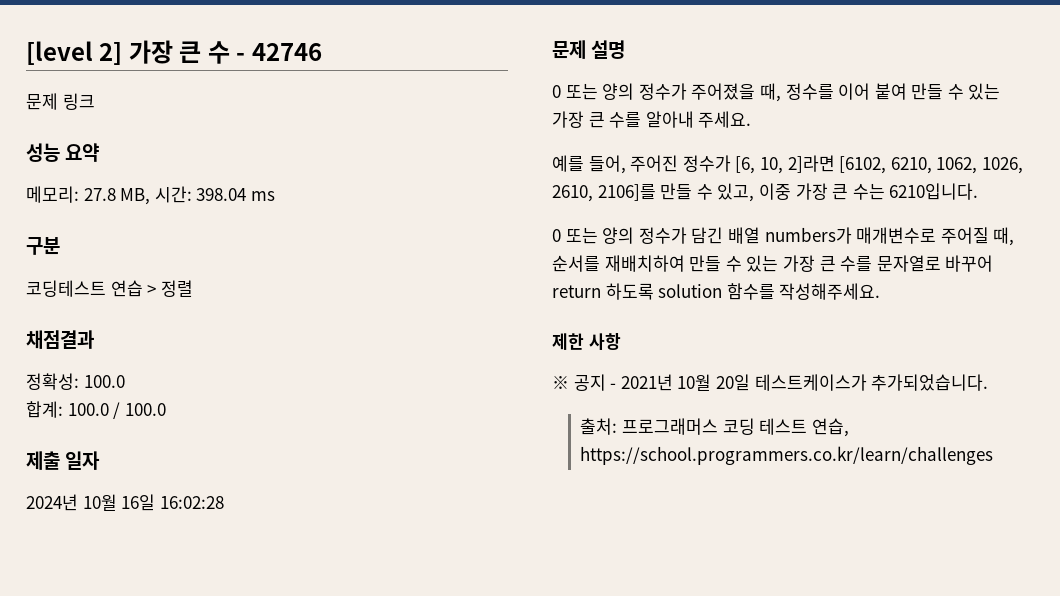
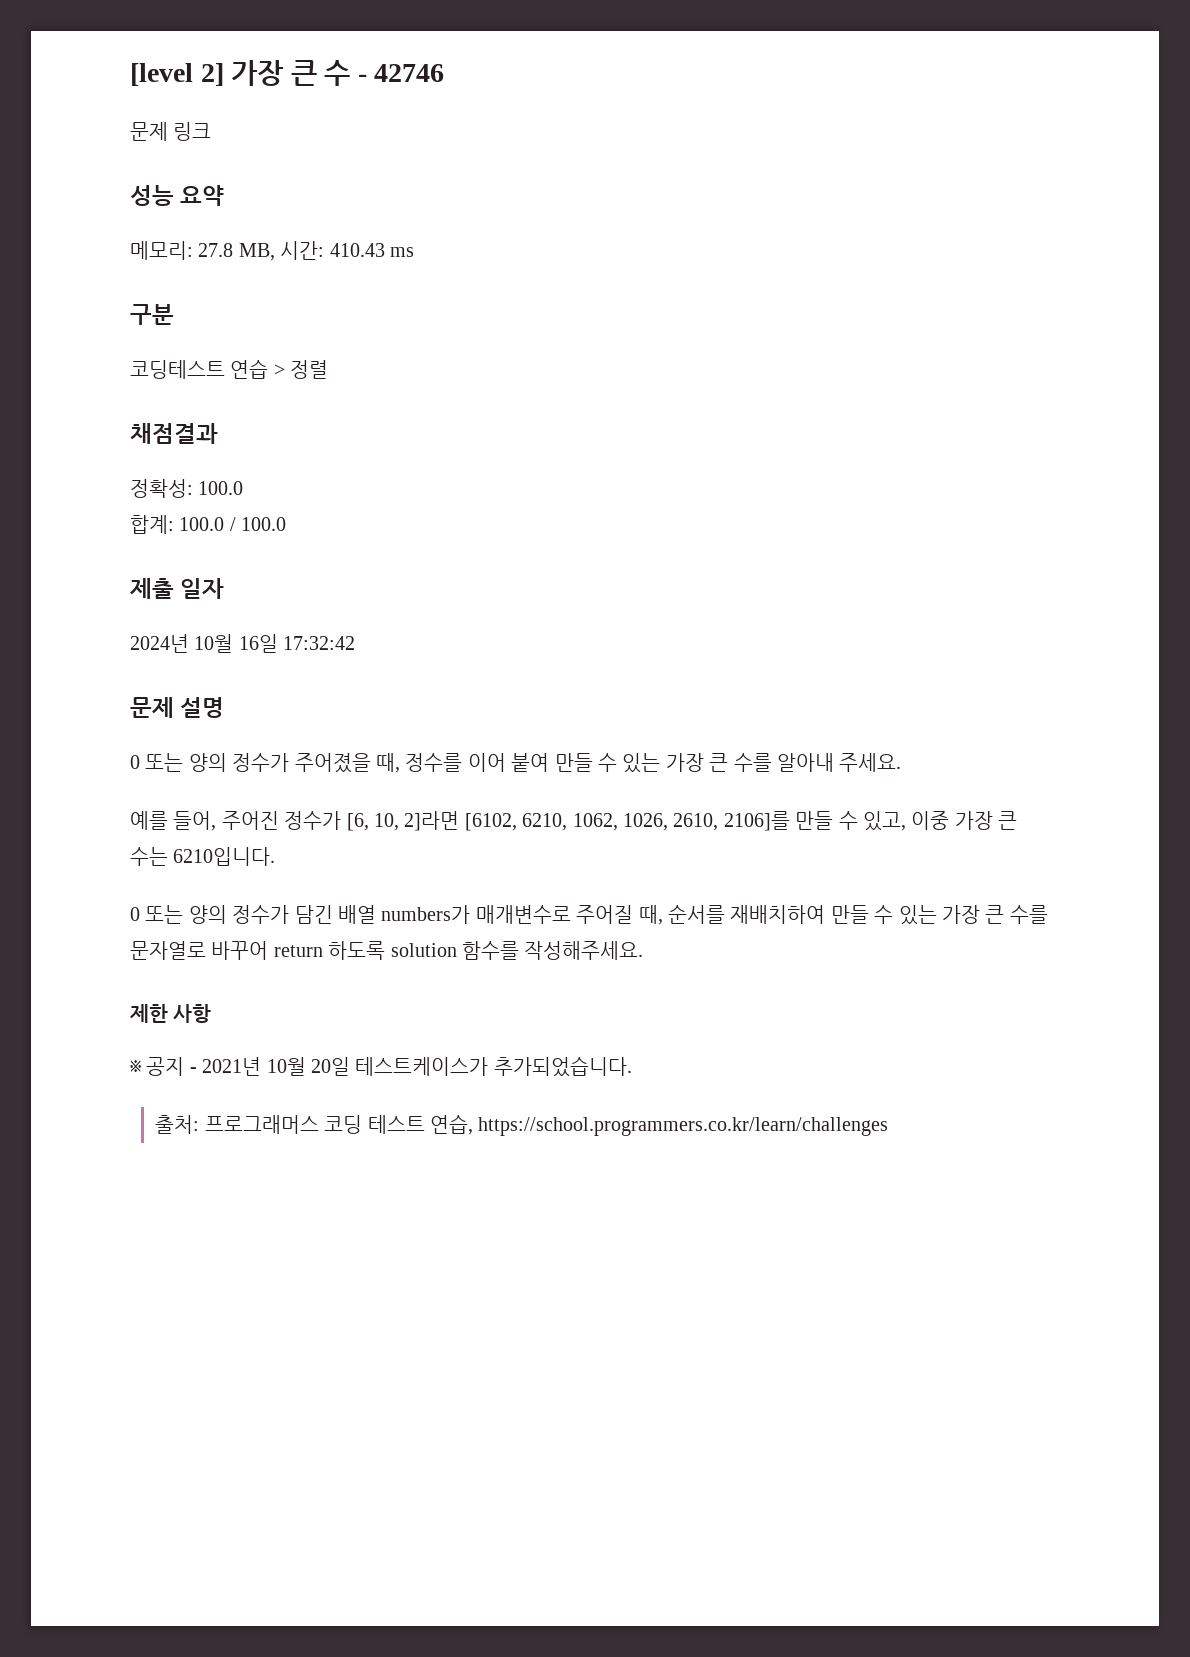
- 메모리: 27.8 MB, 시간: 398.04 ms
+ 메모리: 27.8 MB, 시간: 410.43 ms
- 2024년 10월 16일 16:02:28
+ 2024년 10월 16일 17:32:42

